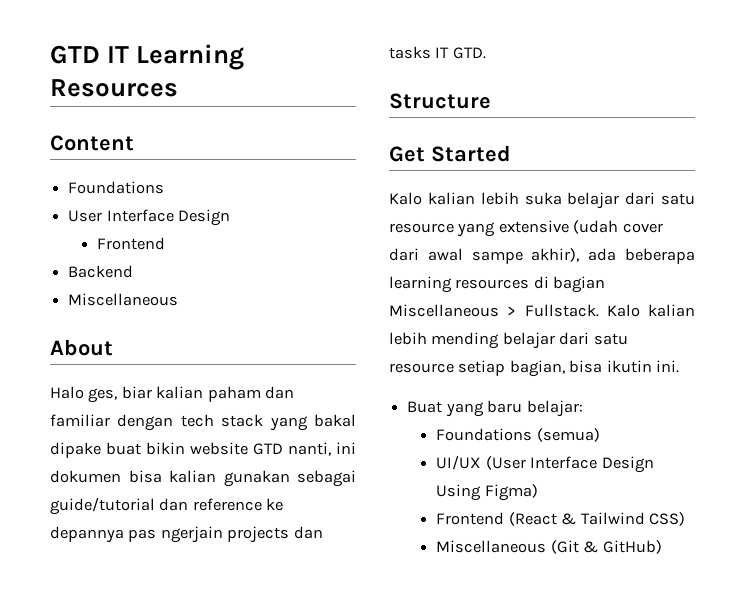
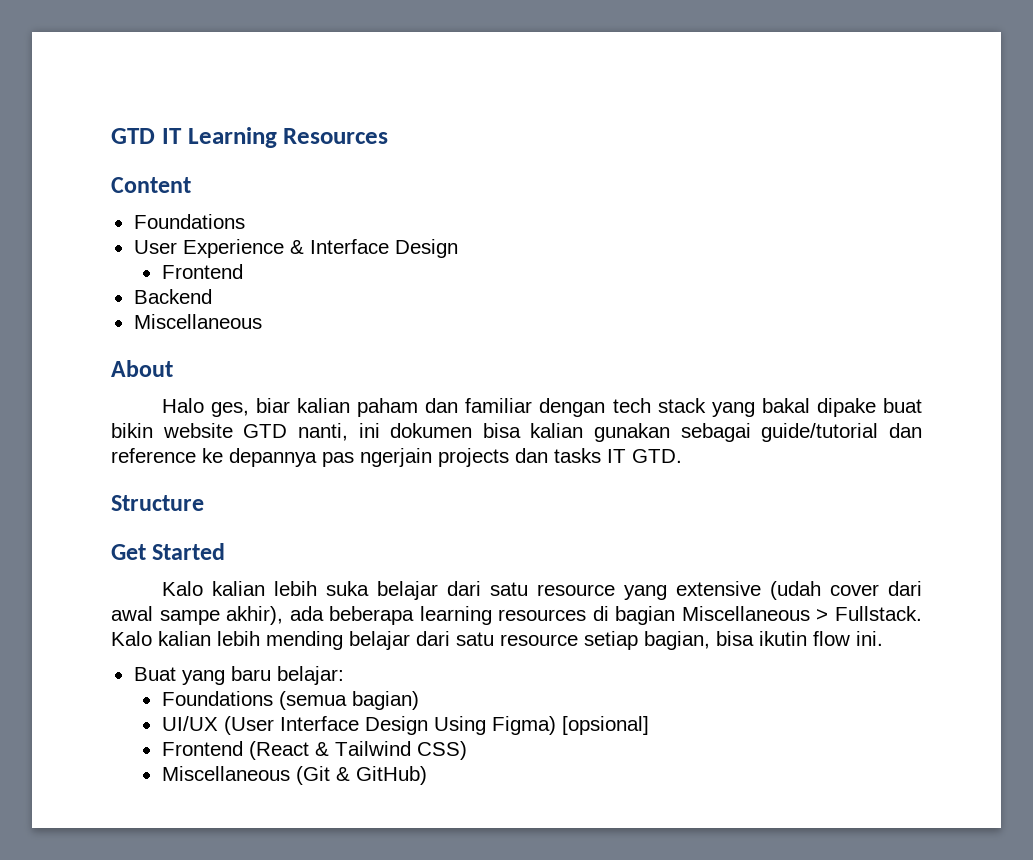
- User Interface Design
+ User Experience & Interface Design
- Kalo kalian lebih mending belajar dari satu resource setiap bagian, bisa ikutin ini.
+ Kalo kalian lebih mending belajar dari satu resource setiap bagian, bisa ikutin flow ini.
- Foundations (semua)
+ Foundations (semua bagian)
- UI/UX (User Interface Design Using Figma)
+ UI/UX (User Interface Design Using Figma) [opsional]

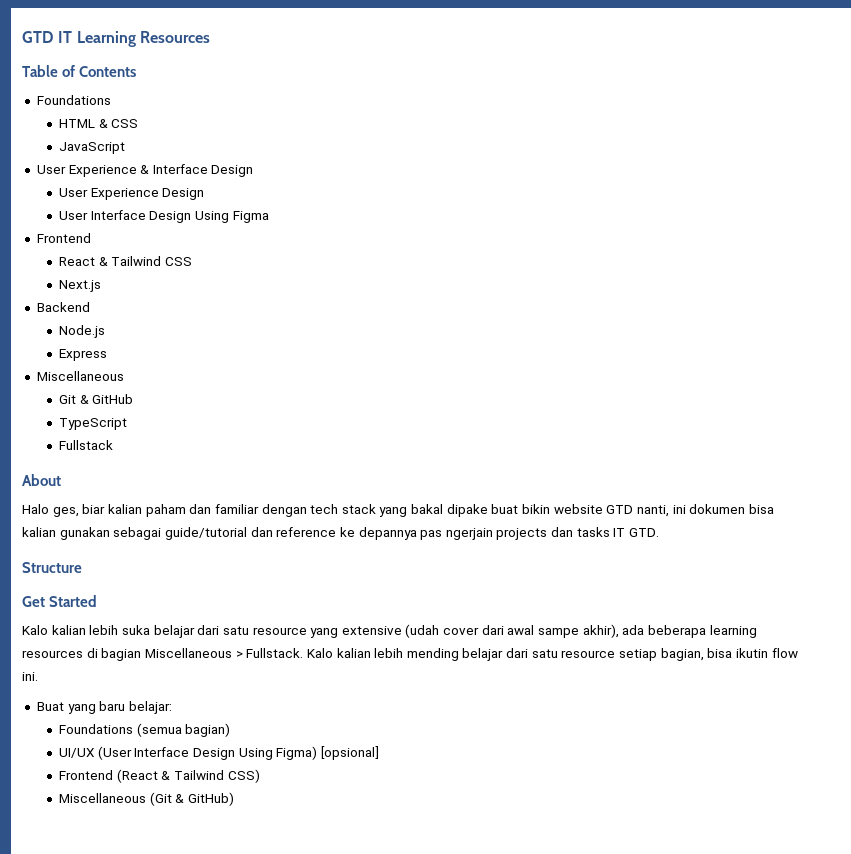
- Content
+ Table of Contents
  Foundations
+ HTML & CSS
+ JavaScript
  User Experience & Interface Design
+ User Experience Design
+ User Interface Design Using Figma
  Frontend
+ React & Tailwind CSS
+ Next.js
  Backend
+ Node.js
+ Express
  Miscellaneous
+ Git & GitHub
+ TypeScript
+ Fullstack

